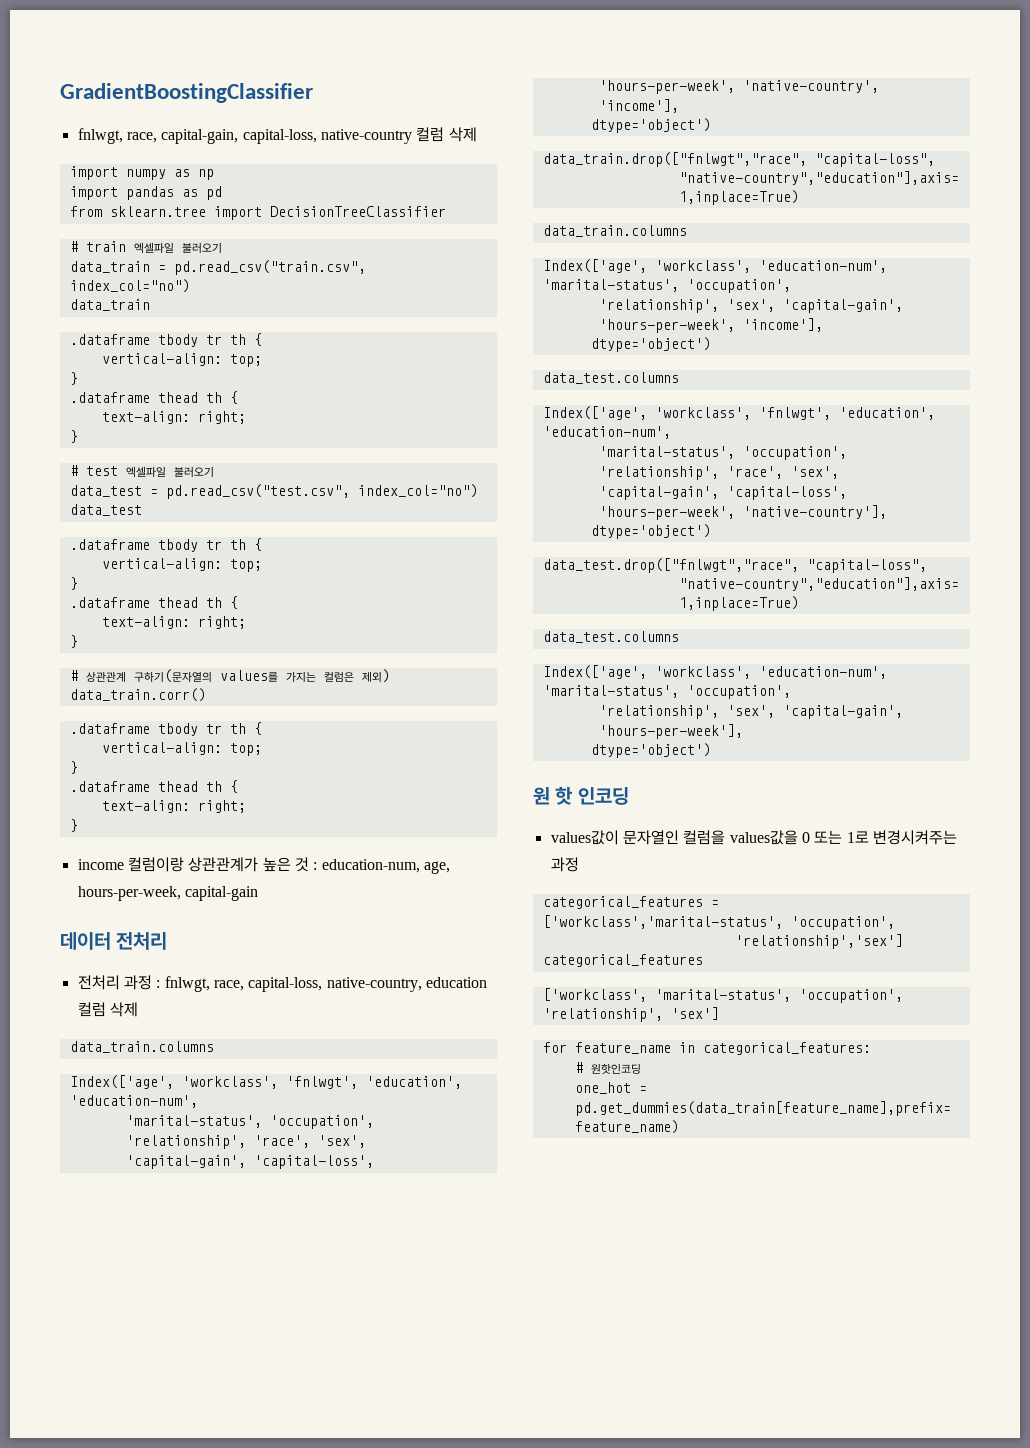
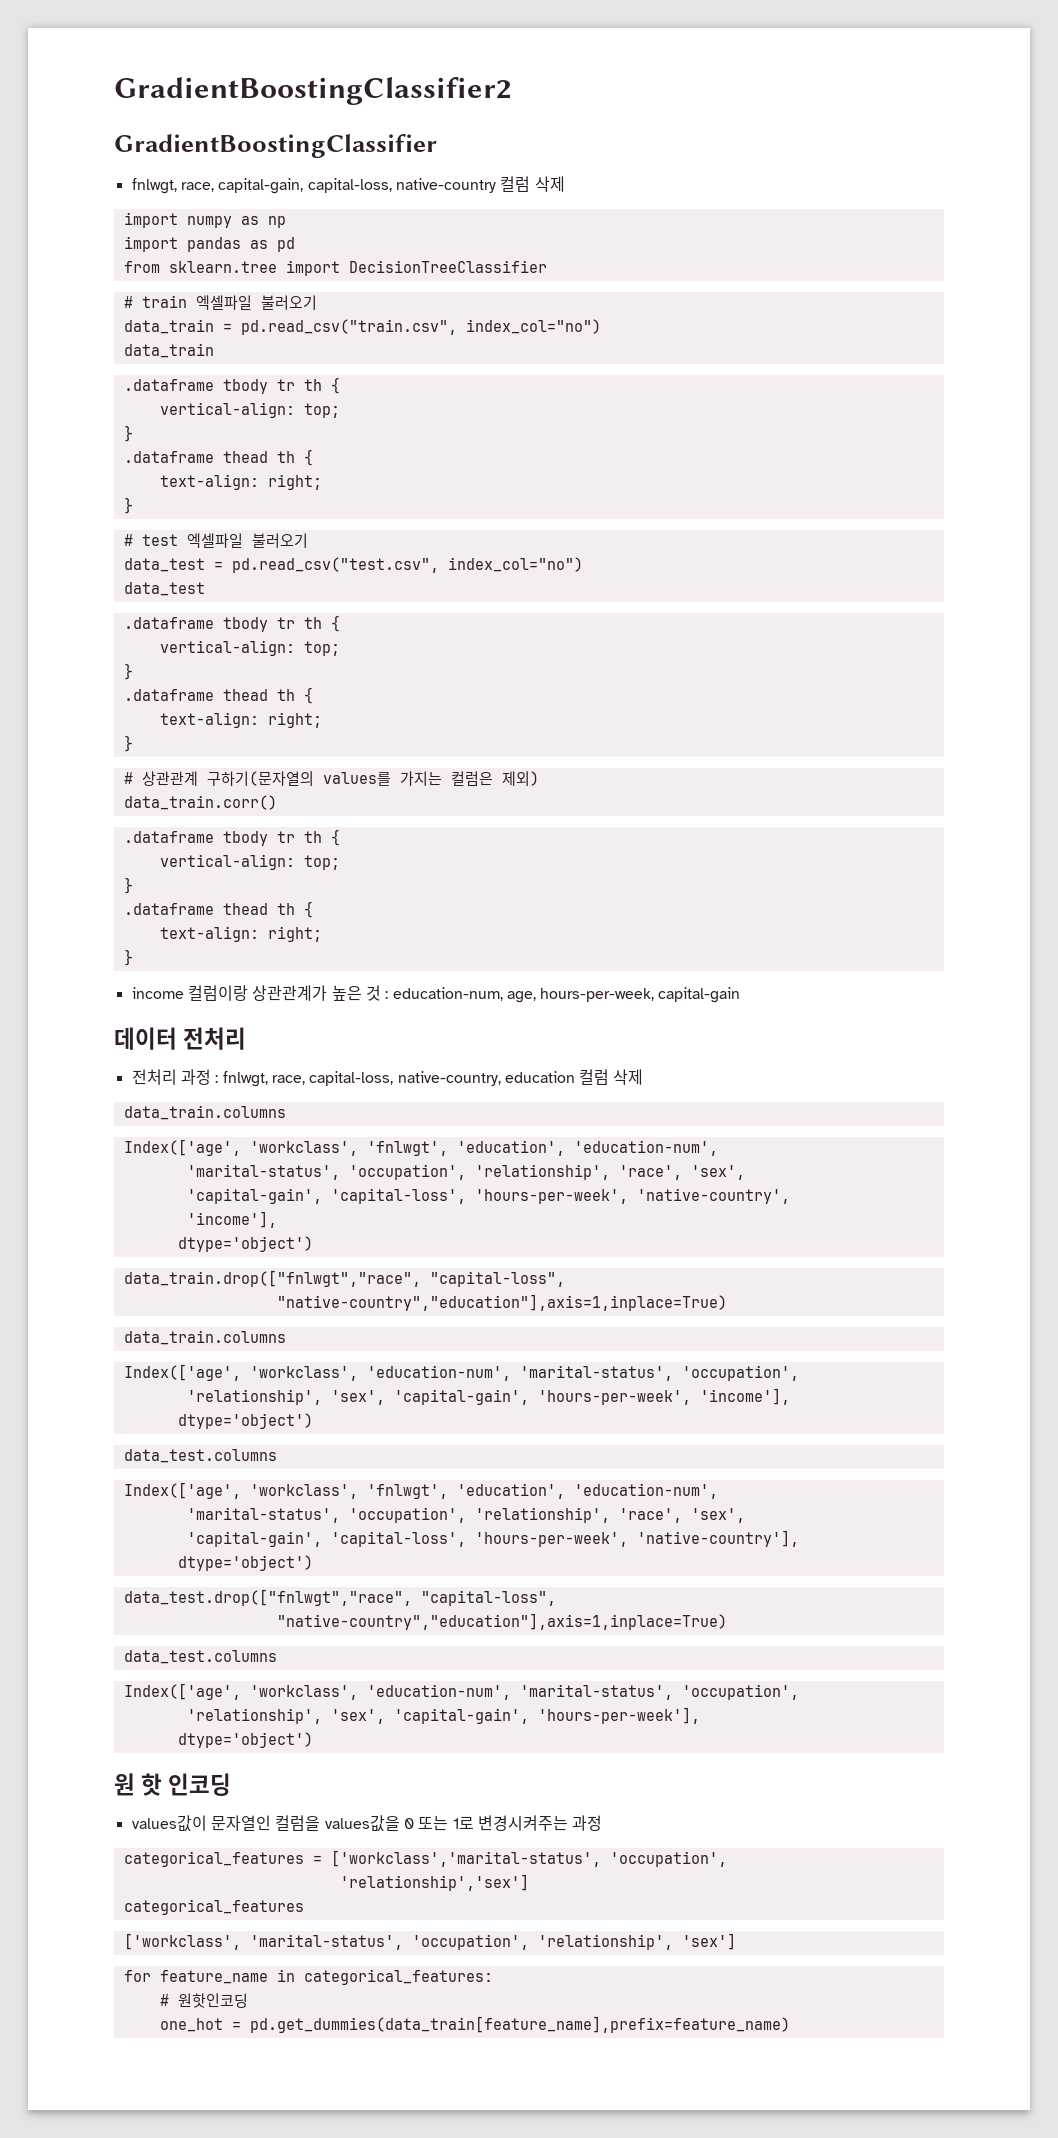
+ GradientBoostingClassifier2

